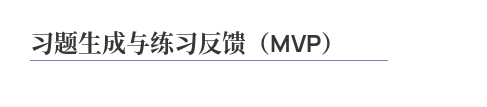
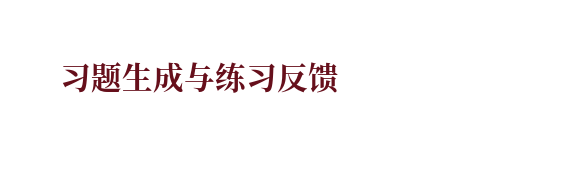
- 习题生成与练习反馈（MVP）
+ 习题生成与练习反馈

